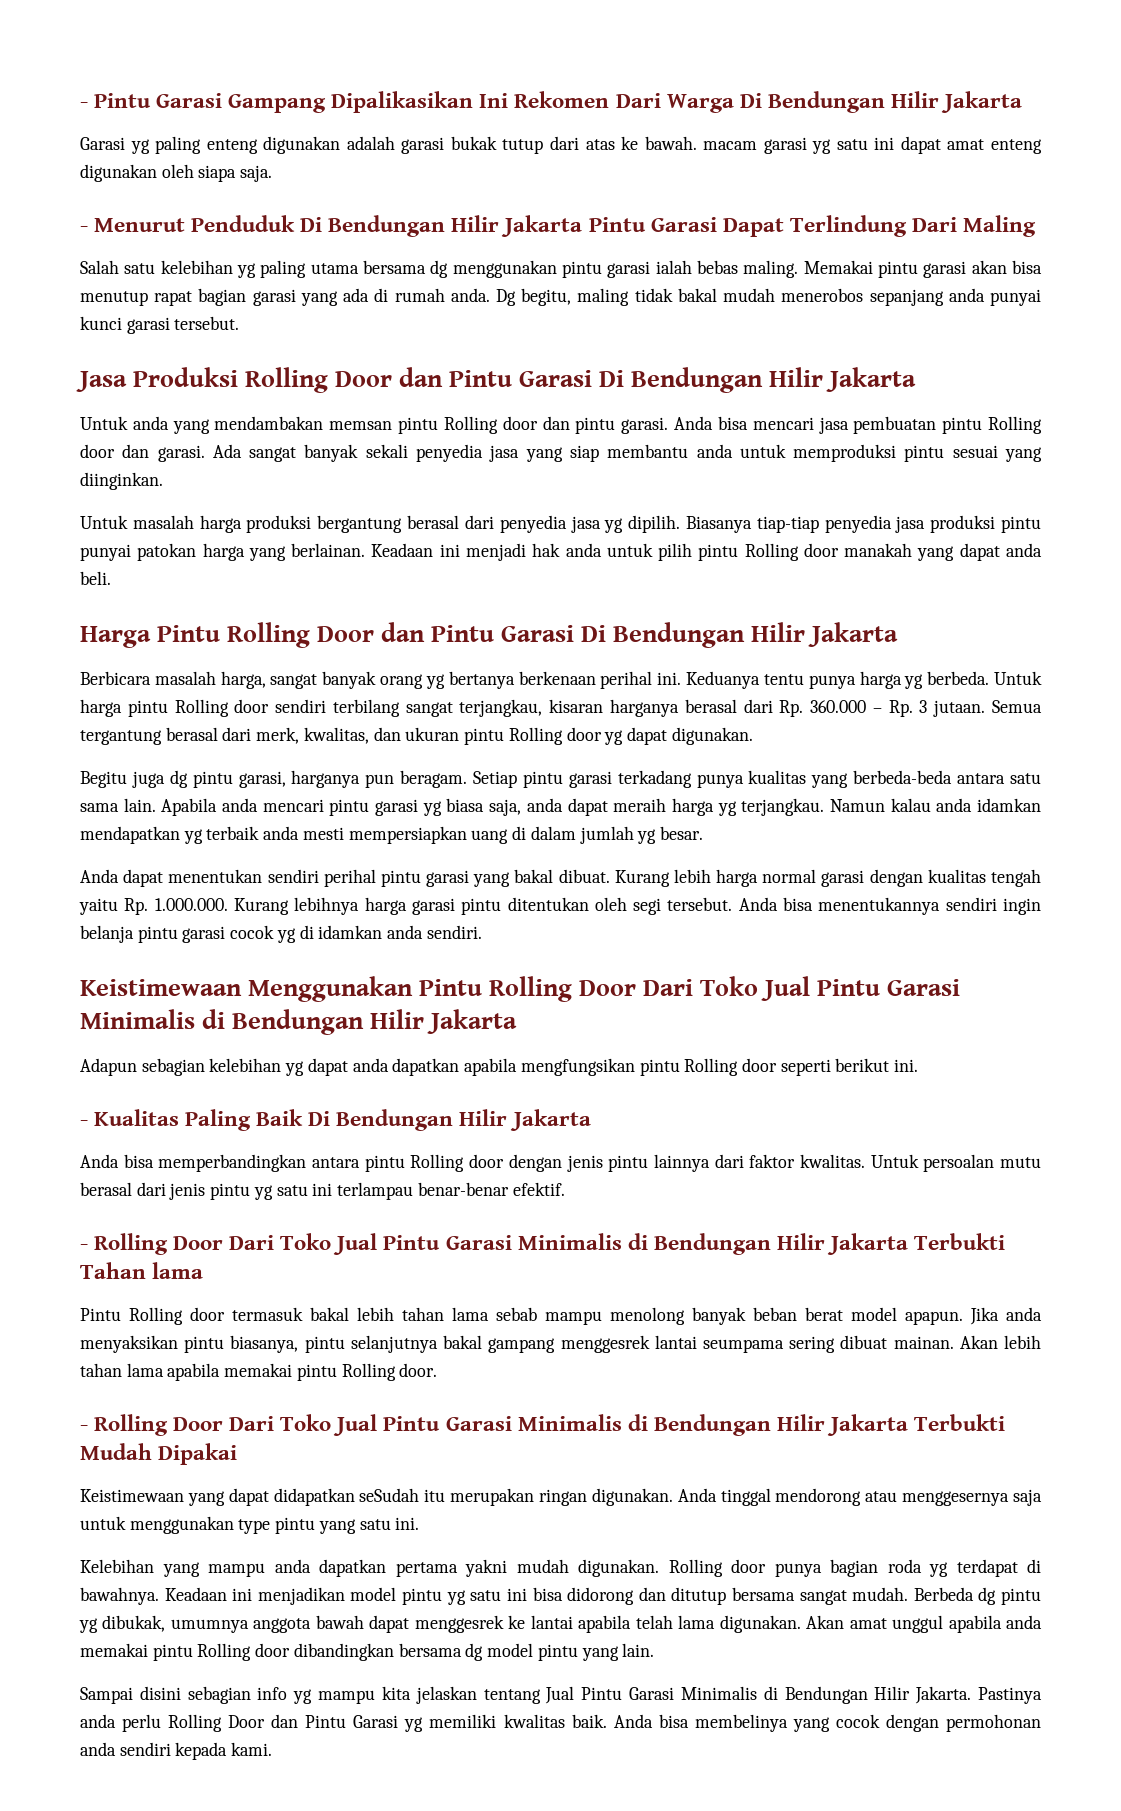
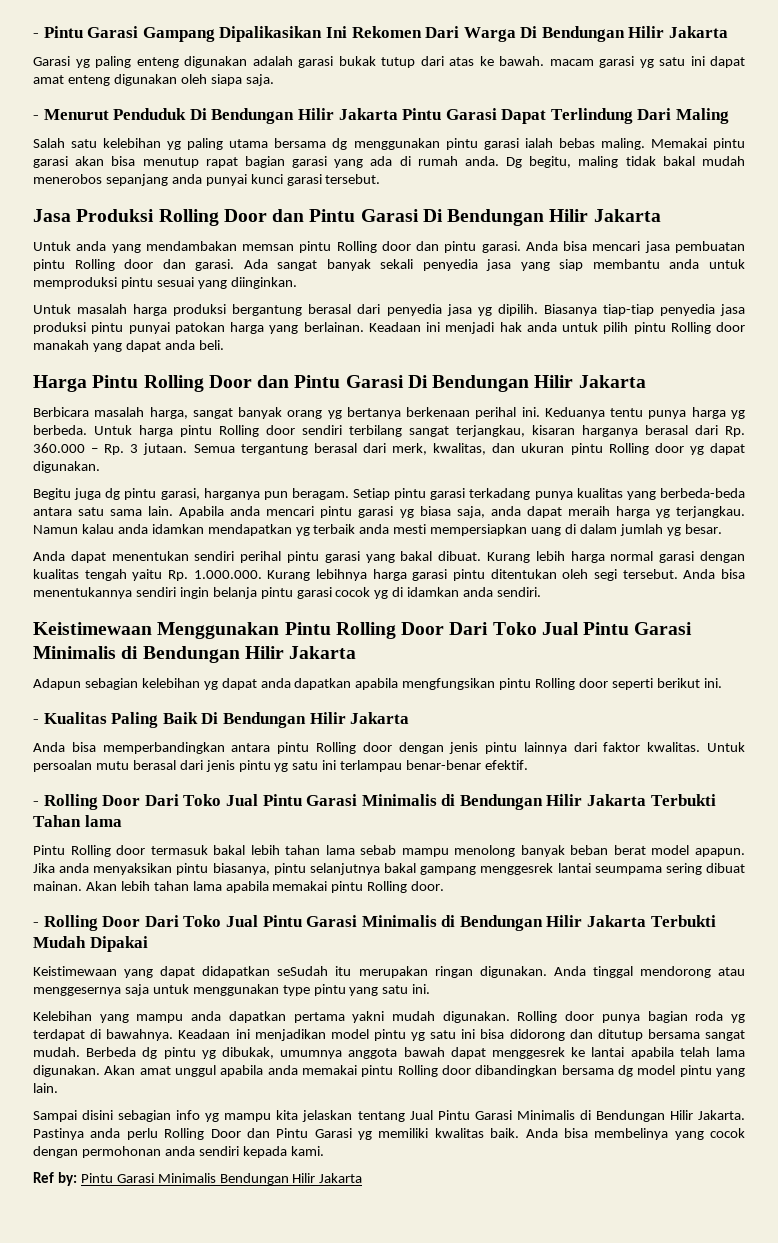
+ Ref by: Pintu Garasi Minimalis Bendungan Hilir Jakarta

